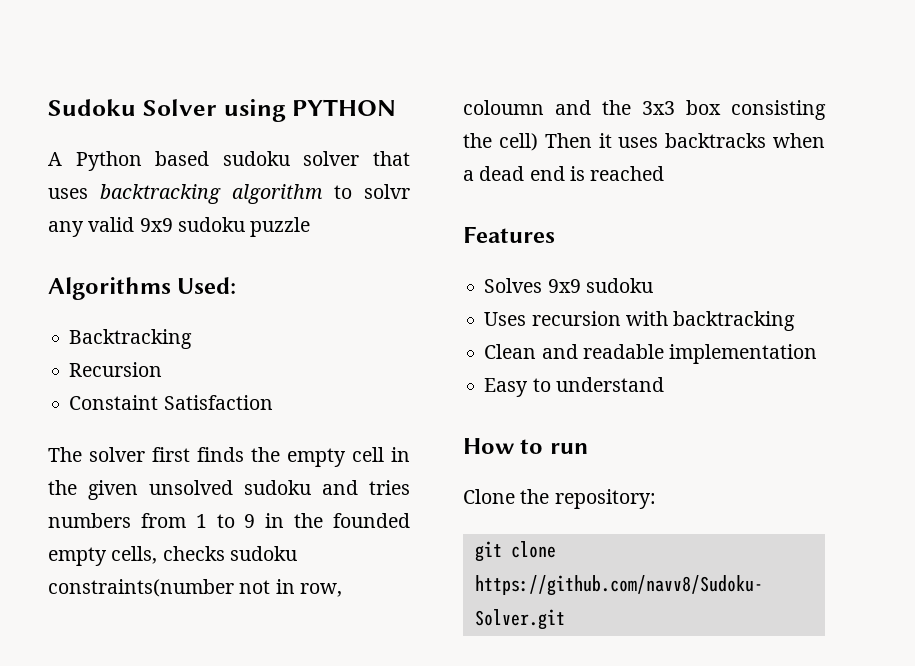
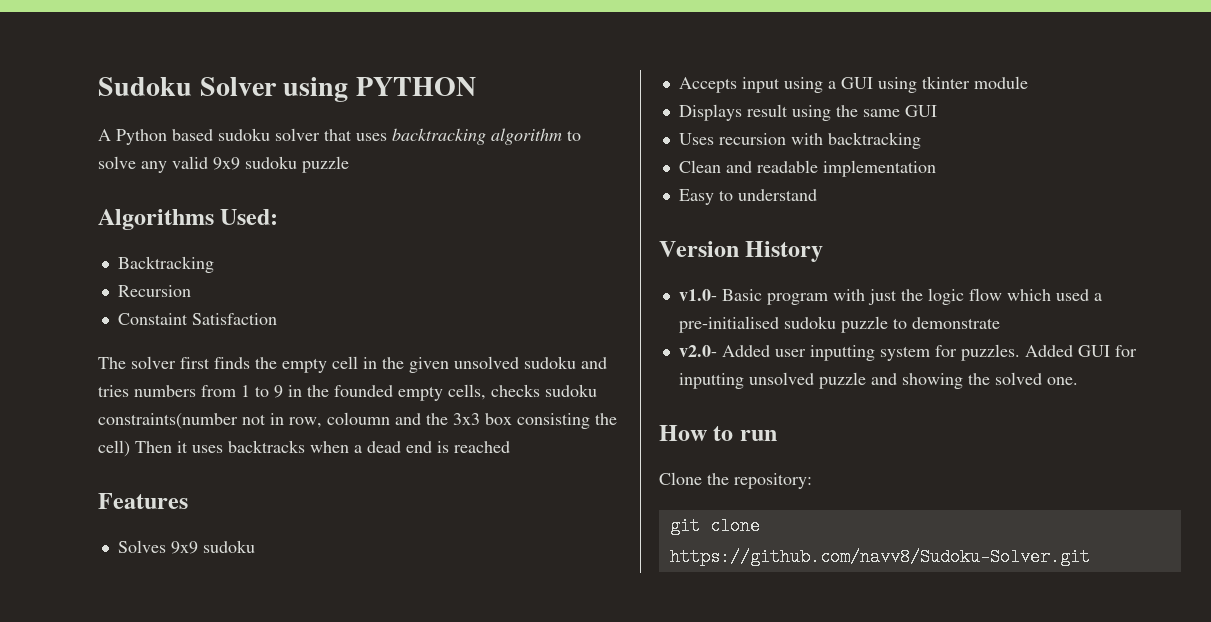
- A Python based sudoku solver that uses backtracking algorithm to solvr any valid 9x9 sudoku puzzle
+ A Python based sudoku solver that uses backtracking algorithm to solve any valid 9x9 sudoku puzzle
+ Accepts input using a GUI using tkinter module
+ Displays result using the same GUI
+ Version History
+ v1.0- Basic program with just the logic flow which used a pre-initialised sudoku puzzle to demonstrate
+ v2.0- Added user inputting system for puzzles. Added GUI for inputting unsolved puzzle and showing the solved one.

